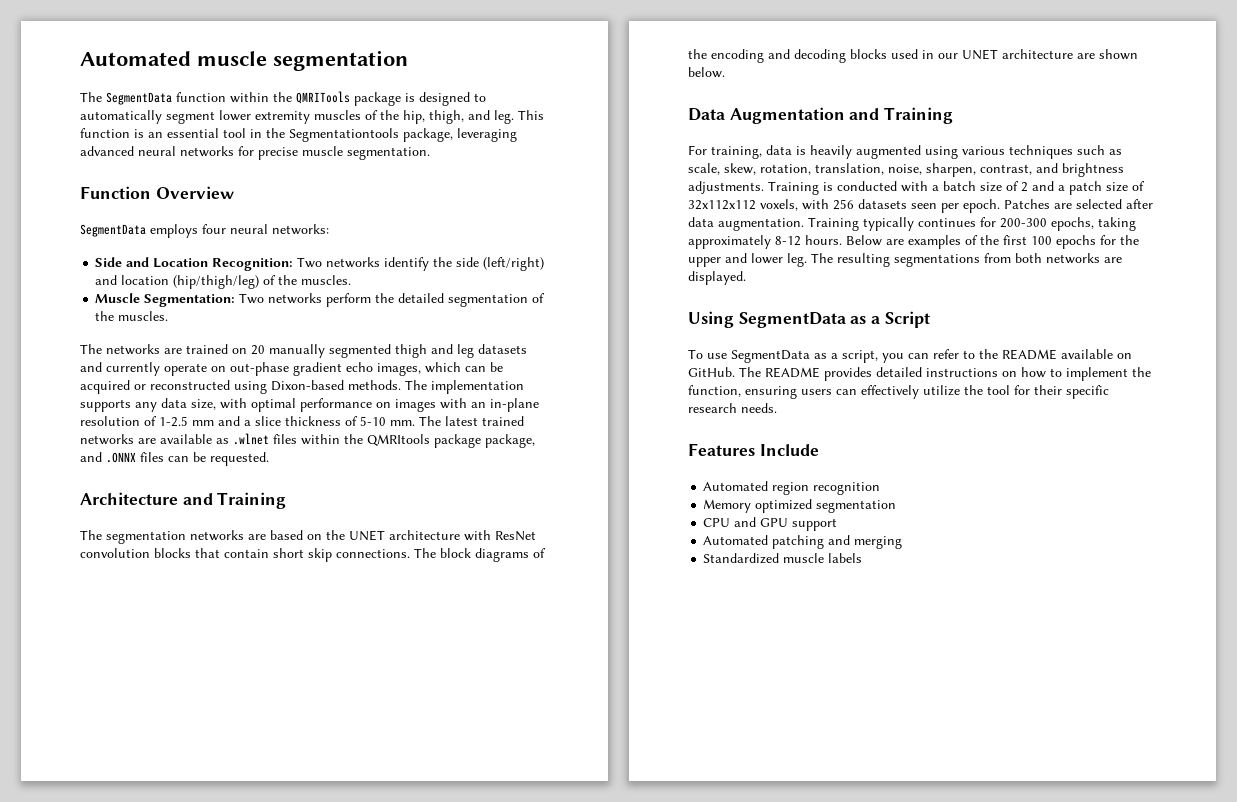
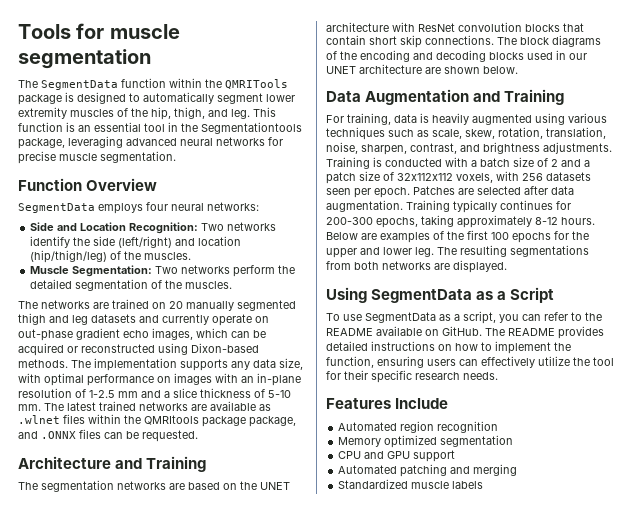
- Automated muscle segmentation
+ Tools for muscle segmentation

